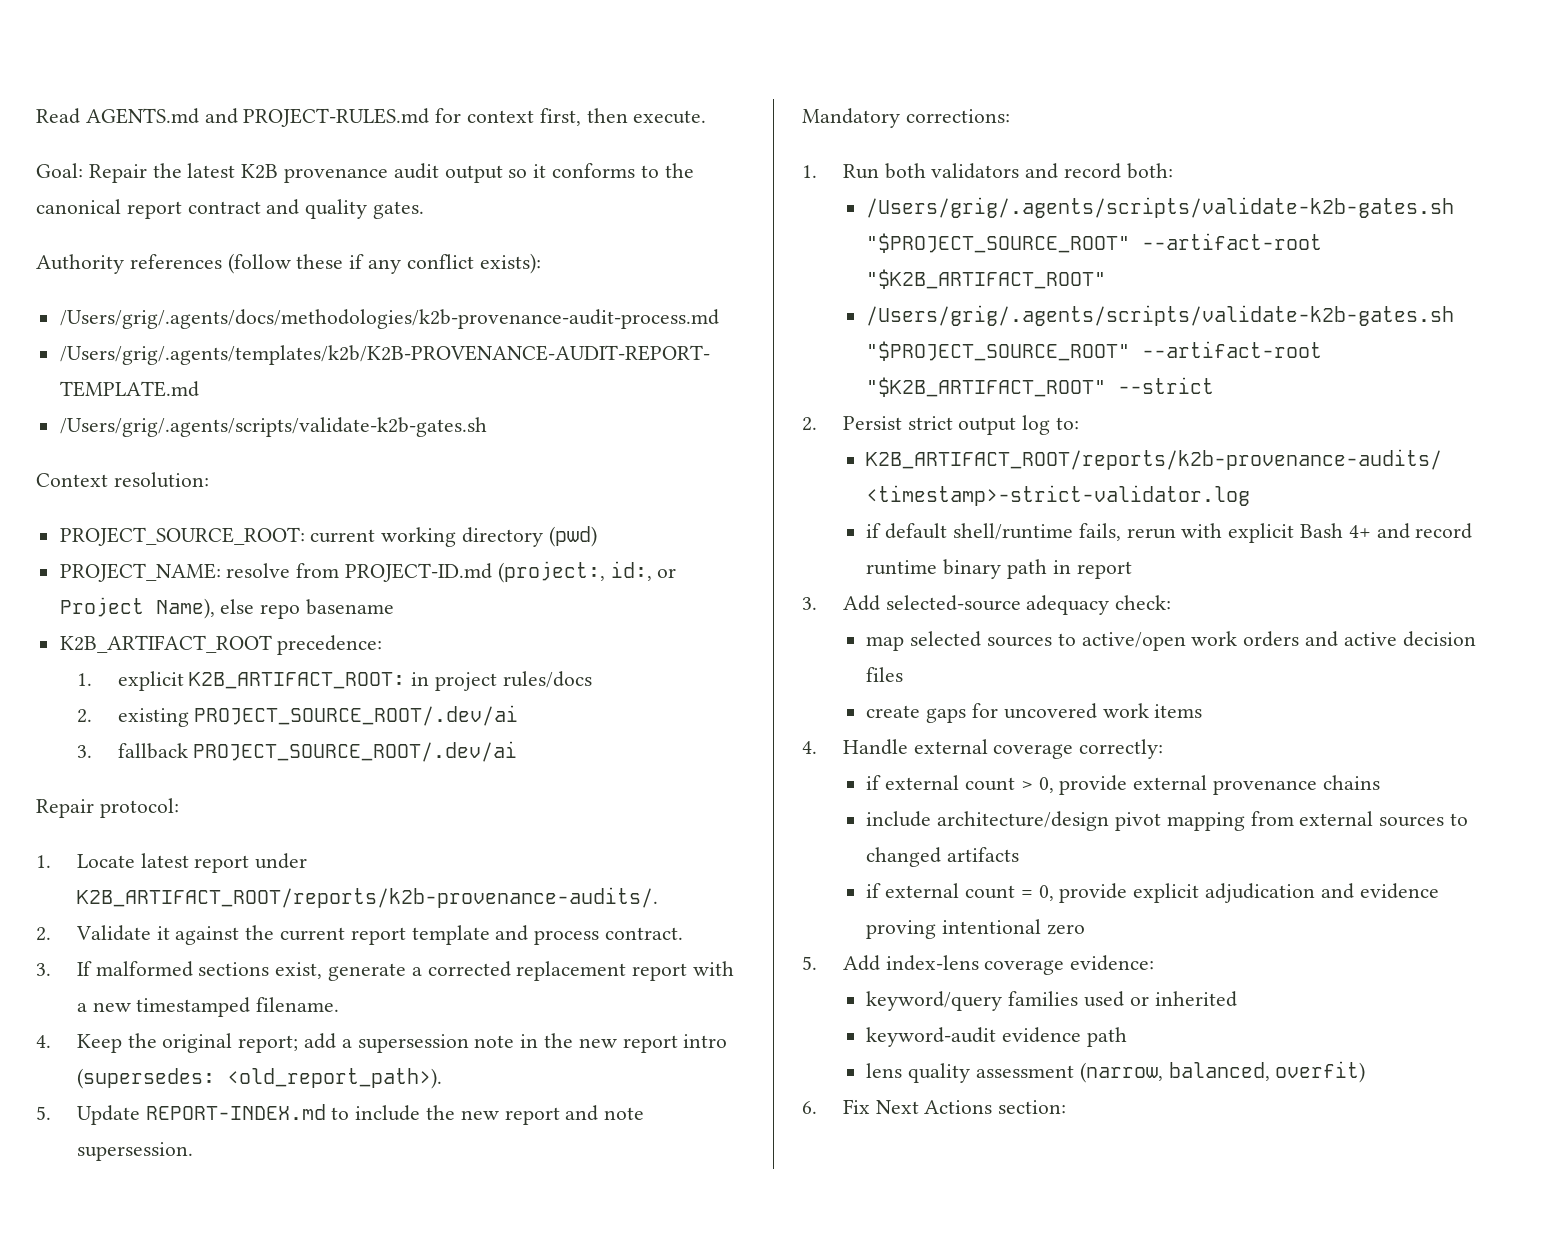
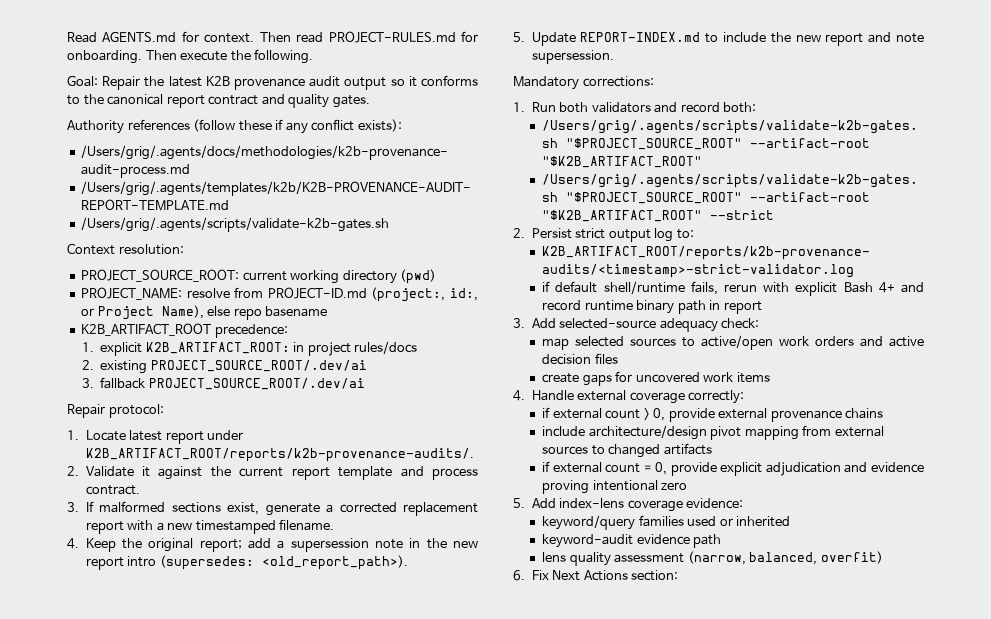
- Read AGENTS.md and PROJECT-RULES.md for context first, then execute.
+ Read AGENTS.md for context. Then read PROJECT-RULES.md for onboarding. Then execute the following.

